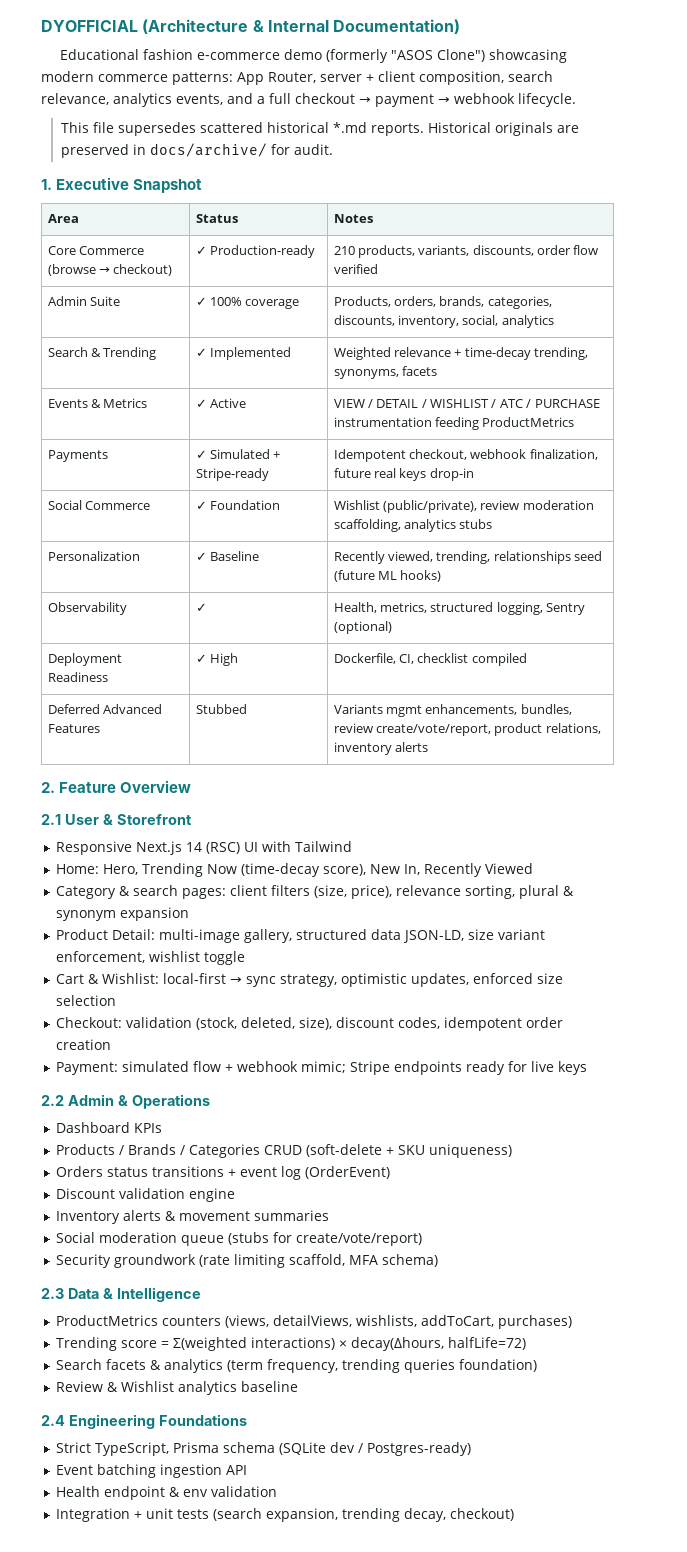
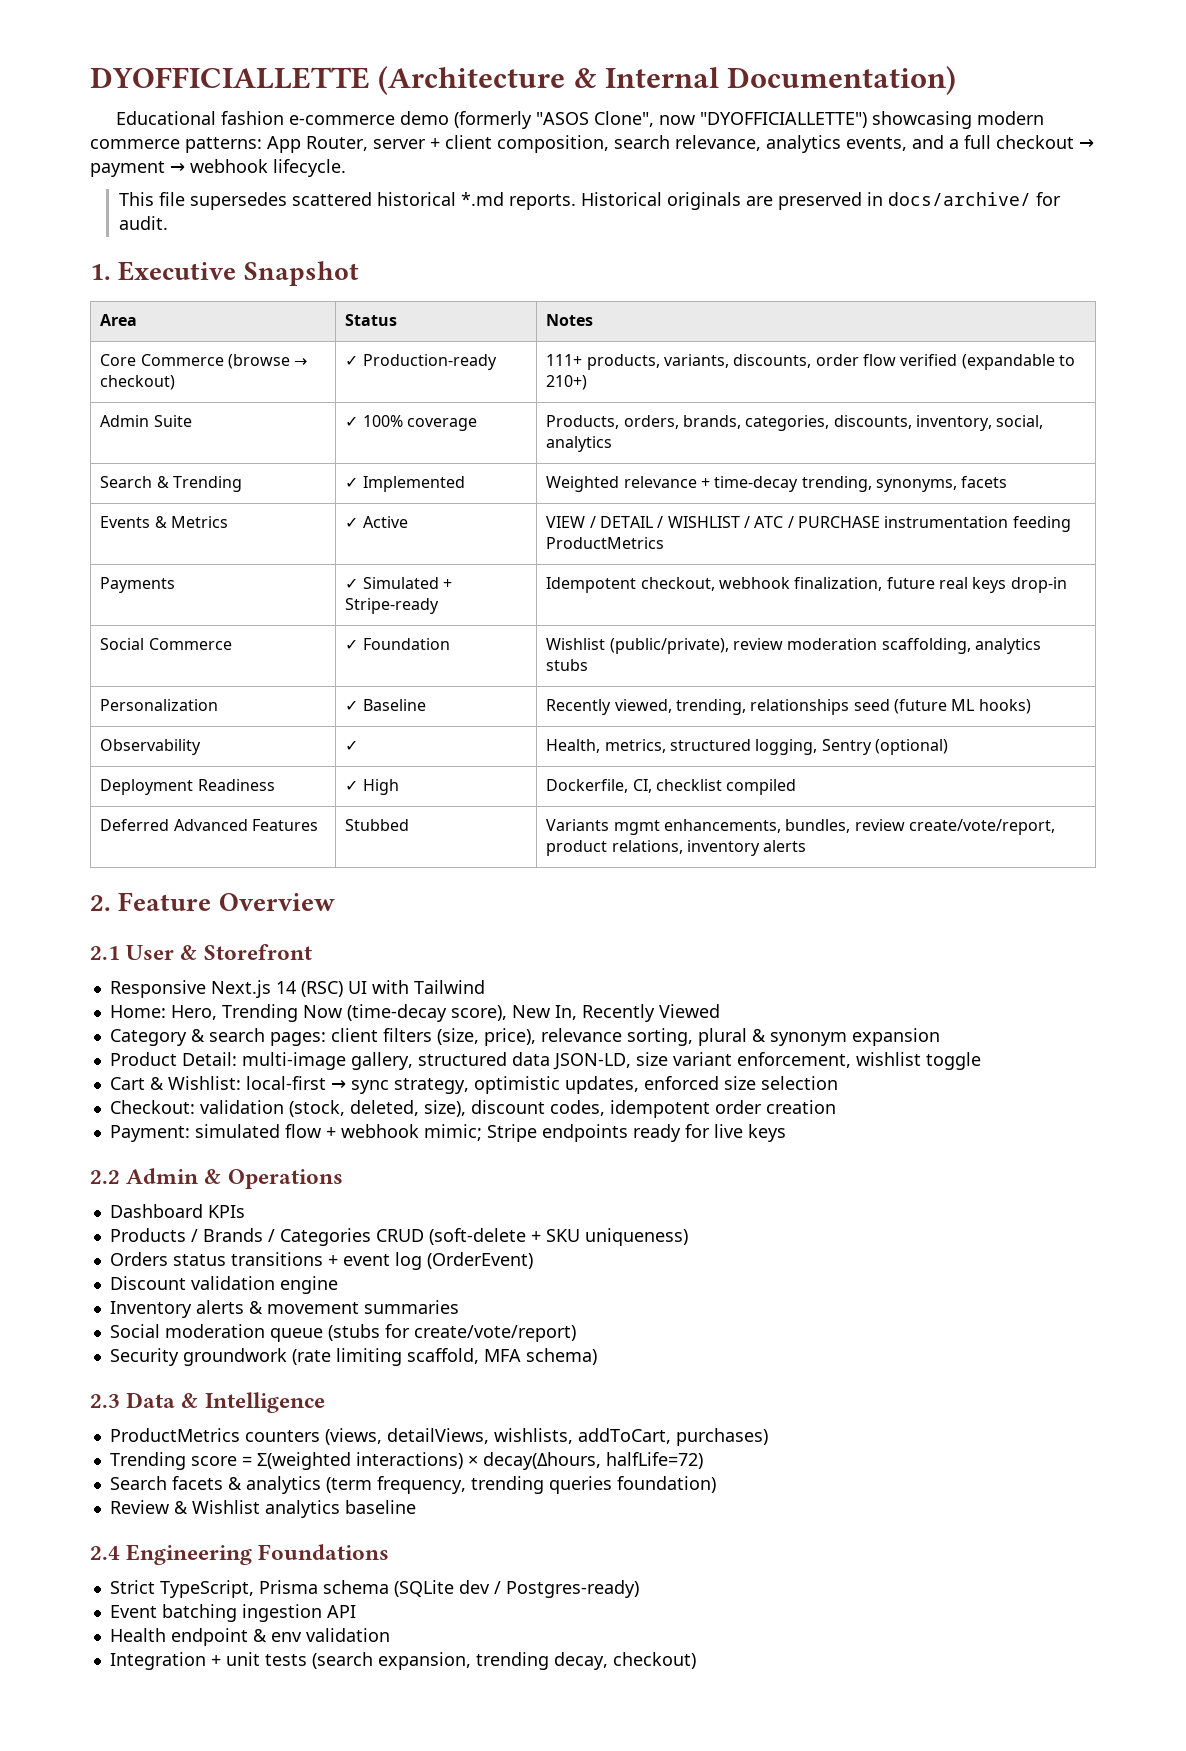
- DYOFFICIAL (Architecture & Internal Documentation)
+ DYOFFICIALLETTE (Architecture & Internal Documentation)
- Educational fashion e‑commerce demo (formerly "ASOS Clone") showcasing modern commerce patterns: App Router, server + client composition, search relevance, analytics events, and a full checkout → payment → webhook lifecycle.
+ Educational fashion e‑commerce demo (formerly "ASOS Clone", now "DYOFFICIALLETTE") showcasing modern commerce patterns: App Router, server + client composition, search relevance, analytics events, and a full checkout → payment → webhook lifecycle.
- Core Commerce (browse → checkout) | ✓ Production-ready | 210 products, variants, discounts, order flow verified
+ Core Commerce (browse → checkout) | ✓ Production-ready | 111+ products, variants, discounts, order flow verified (expandable to 210+)

